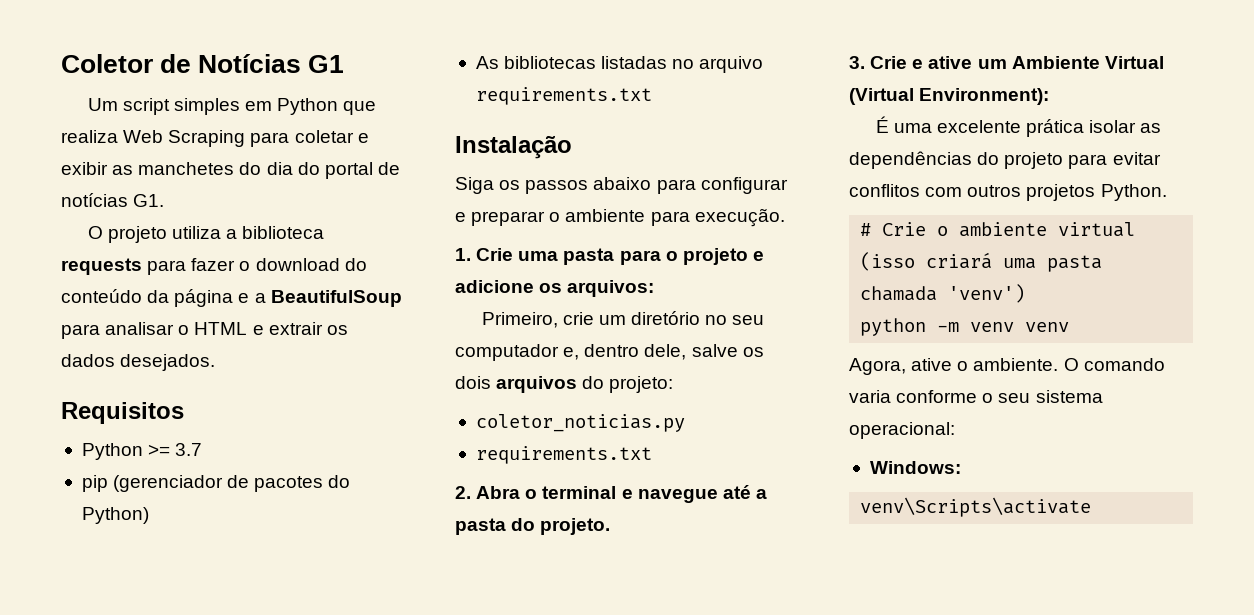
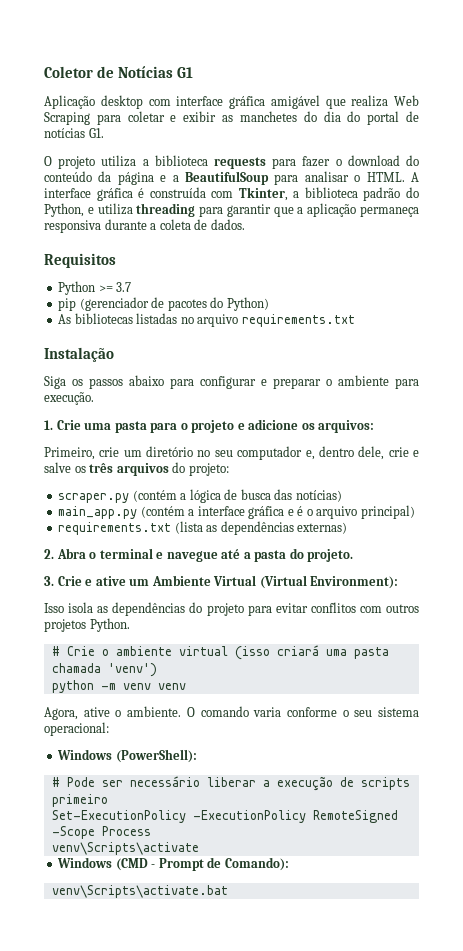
- Um script simples em Python que realiza Web Scraping para coletar e exibir as manchetes do dia do portal de notícias G1.
+ Aplicação desktop com interface gráfica amigável que realiza Web Scraping para coletar e exibir as manchetes do dia do portal de notícias G1.
- O projeto utiliza a biblioteca requests para fazer o download do conteúdo da página e a BeautifulSoup para analisar o HTML e extrair os dados desejados.
+ O projeto utiliza a biblioteca requests para fazer o download do conteúdo da página e a BeautifulSoup para analisar o HTML. A interface gráfica é construída com Tkinter, a biblioteca padrão do Python, e utiliza threading para garantir que a aplicação permaneça responsiva durante a coleta de dados.
- Primeiro, crie um diretório no seu computador e, dentro dele, salve os dois arquivos do projeto:
+ Primeiro, crie um diretório no seu computador e, dentro dele, crie e salve os três arquivos do projeto:
- coletor_noticias.py
- requirements.txt
+ scraper.py (contém a lógica de busca das notícias)
+ main_app.py (contém a interface gráfica e é o arquivo principal)
+ requirements.txt (lista as dependências externas)
- É uma excelente prática isolar as dependências do projeto para evitar conflitos com outros projetos Python.
+ Isso isola as dependências do projeto para evitar conflitos com outros projetos Python.
- Windows:
+ Windows (PowerShell):
+ # Pode ser necessário liberar a execução de scripts primeiro
+ Set-ExecutionPolicy -ExecutionPolicy RemoteSigned -Scope Process
  venv\Scripts\activate
+ Windows (CMD - Prompt de Comando):
+ venv\Scripts\activate.bat

